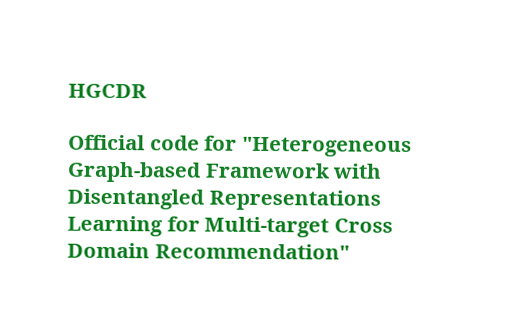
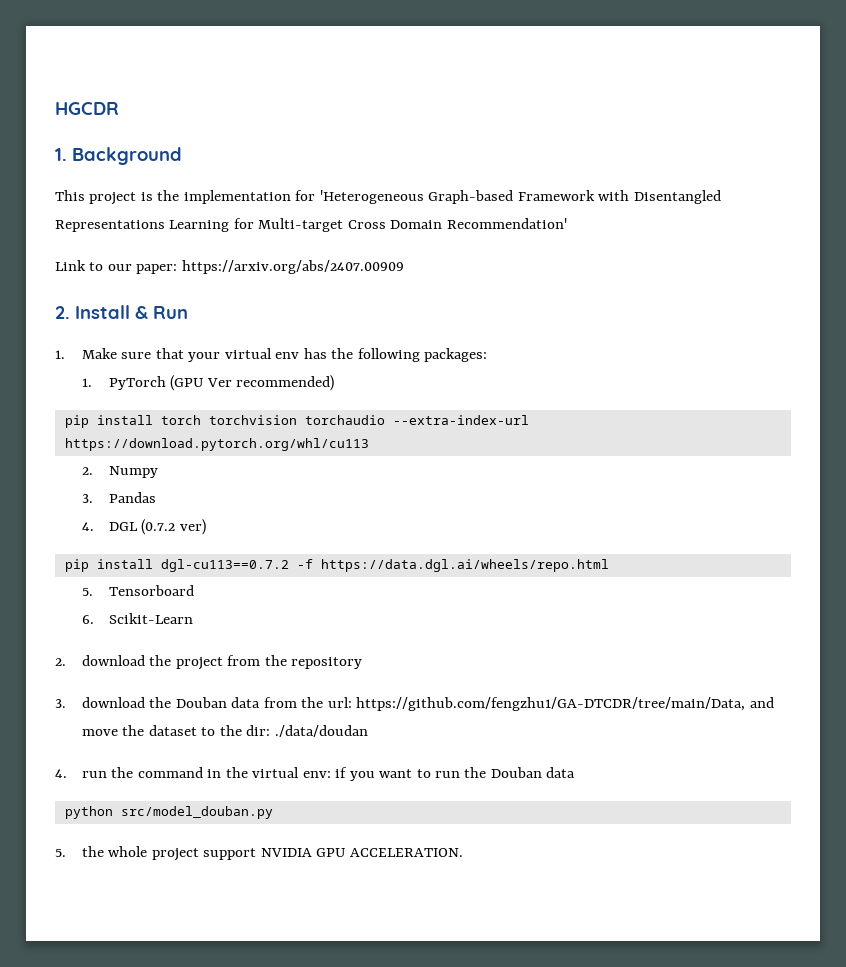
- Official code for "Heterogeneous Graph-based Framework with Disentangled Representations Learning for Multi-target Cross Domain Recommendation"
+ 1. Background
+ This project is the implementation for 'Heterogeneous Graph-based Framework with Disentangled Representations Learning for Multi-target Cross Domain Recommendation'
+ Link to our paper: https://arxiv.org/abs/2407.00909
+ 2. Install & Run
+ 1. Make sure that your virtual env has the following packages:
+ 1. PyTorch (GPU Ver recommended)
+ pip install torch torchvision torchaudio --extra-index-url https://download.pytorch.org/whl/cu113
+ 2. Numpy
+ 3. Pandas
+ 4. DGL (0.7.2 ver)
+ pip install dgl-cu113==0.7.2 -f https://data.dgl.ai/wheels/repo.html
+ 5. Tensorboard
+ 6. Scikit-Learn
+ 2. download the project from the repository
+ 3. download the Douban data from the url: https://github.com/fengzhu1/GA-DTCDR/tree/main/Data, and move the dataset to the dir: ./data/doudan
+ 4. run the command in the virtual env: if you want to run the Douban data
+ python src/model_douban.py
+ 5. the whole project support NVIDIA GPU ACCELERATION.

